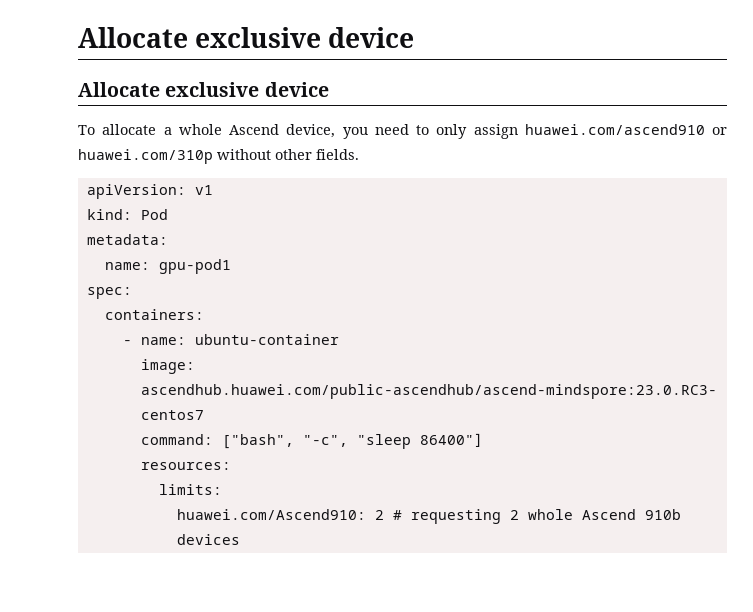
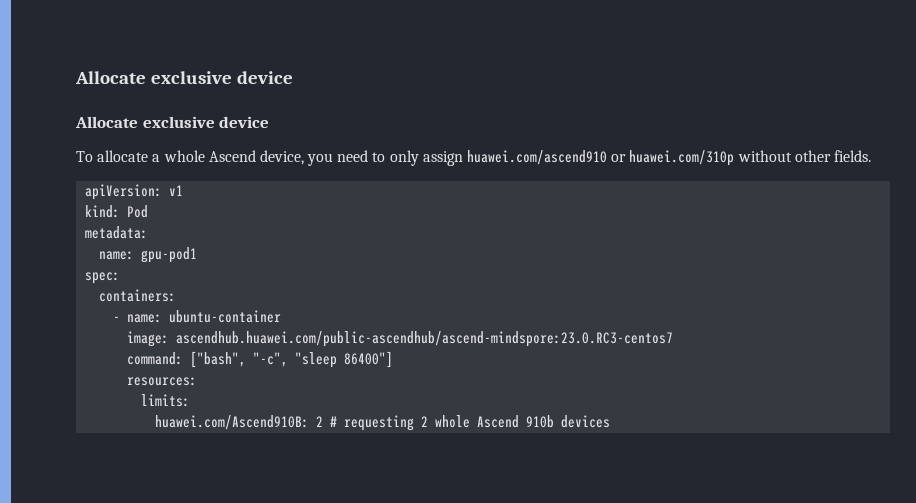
- huawei.com/Ascend910: 2 # requesting 2 whole Ascend 910b devices
+ huawei.com/Ascend910B: 2 # requesting 2 whole Ascend 910b devices

